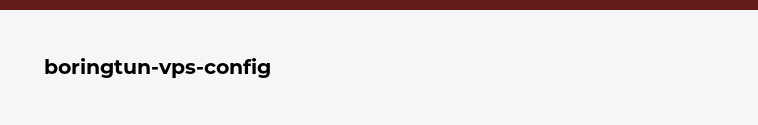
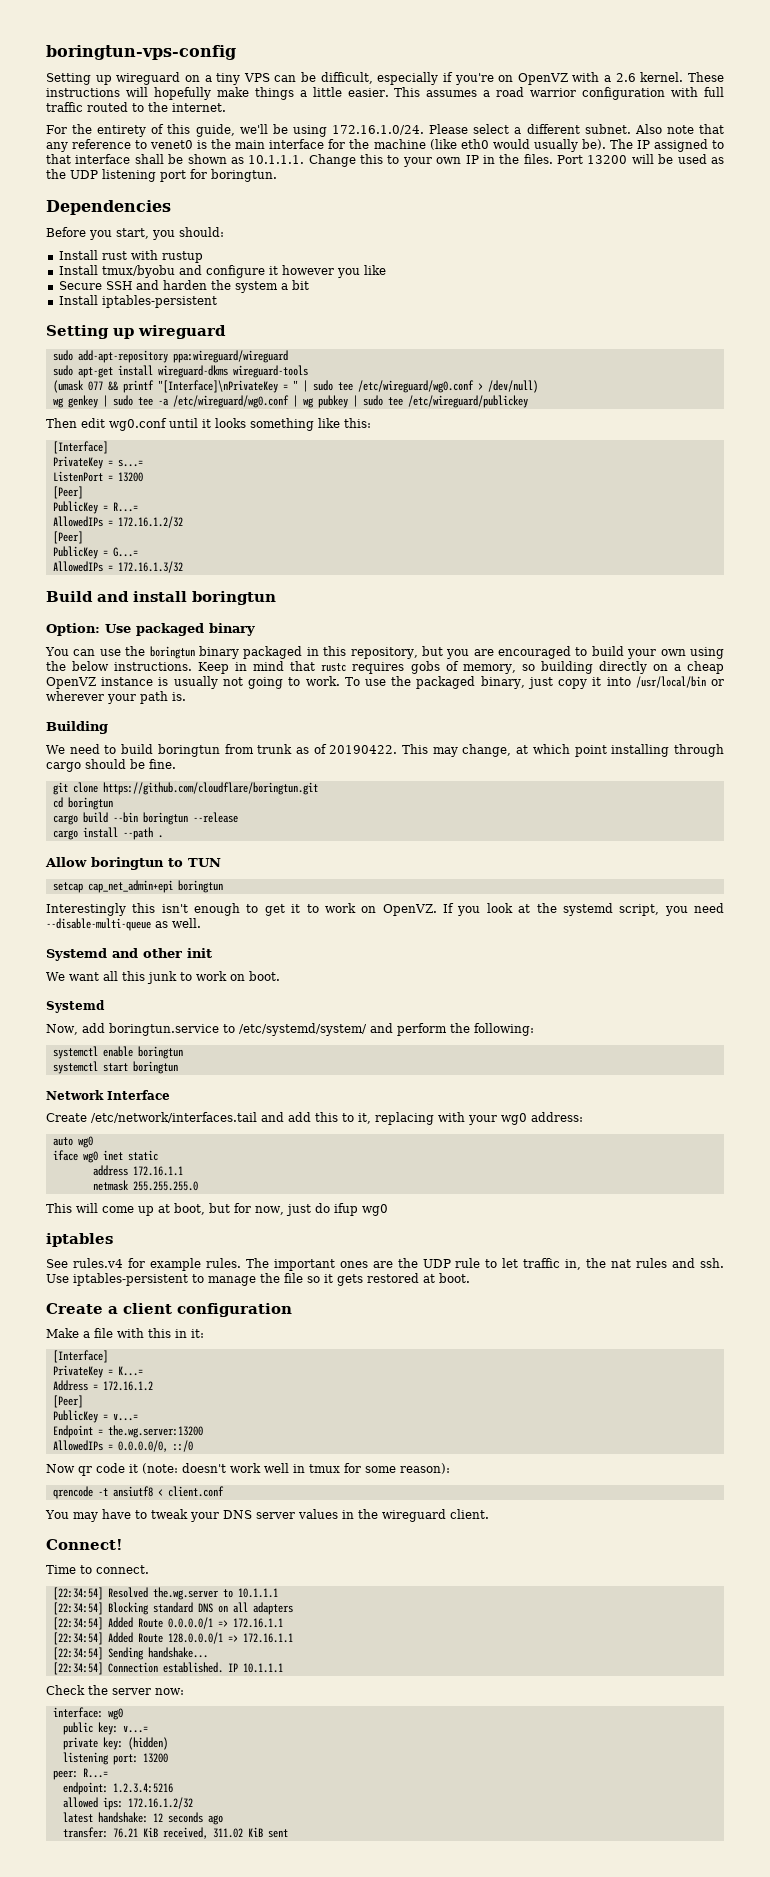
+ Setting up wireguard on a tiny VPS can be difficult, especially if you're on OpenVZ with a 2.6 kernel. These instructions will hopefully make things a little easier. This assumes a road warrior configuration with full traffic routed to the internet.
+ For the entirety of this guide, we'll be using 172.16.1.0/24. Please select a different subnet. Also note that any reference to venet0 is the main interface for the machine (like eth0 would usually be). The IP assigned to that interface shall be shown as 10.1.1.1. Change this to your own IP in the files. Port 13200 will be used as the UDP listening port for boringtun.
+ Dependencies
+ Before you start, you should:
+ Install rust with rustup
+ Install tmux/byobu and configure it however you like
+ Secure SSH and harden the system a bit
+ Install iptables-persistent
+ Setting up wireguard
+ sudo add-apt-repository ppa:wireguard/wireguard
+ sudo apt-get install wireguard-dkms wireguard-tools
+ (umask 077 && printf "[Interface]\nPrivateKey = " | sudo tee /etc/wireguard/wg0.conf > /dev/null)
+ wg genkey | sudo tee -a /etc/wireguard/wg0.conf | wg pubkey | sudo tee /etc/wireguard/publickey
+ Then edit wg0.conf until it looks something like this:
+ [Interface]
+ PrivateKey = s...=
+ ListenPort = 13200
+ [Peer]
+ PublicKey = R...=
+ AllowedIPs = 172.16.1.2/32
+ [Peer]
+ PublicKey = G...=
+ AllowedIPs = 172.16.1.3/32
+ Build and install boringtun
+ Option: Use packaged binary
+ You can use the boringtun binary packaged in this repository, but you are encouraged to build your own using the below instructions. Keep in mind that rustc requires gobs of memory, so building directly on a cheap OpenVZ instance is usually not going to work. To use the packaged binary, just copy it into /usr/local/bin or wherever your path is.
+ Building
+ We need to build boringtun from trunk as of 20190422. This may change, at which point installing through cargo should be fine.
+ git clone https://github.com/cloudflare/boringtun.git
+ cd boringtun
+ cargo build --bin boringtun --release
+ cargo install --path .
+ Allow boringtun to TUN
+ setcap cap_net_admin+epi boringtun
+ Interestingly this isn't enough to get it to work on OpenVZ. If you look at the systemd script, you need --disable-multi-queue as well.
+ Systemd and other init
+ We want all this junk to work on boot.
+ Systemd
+ Now, add boringtun.service to /etc/systemd/system/ and perform the following:
+ systemctl enable boringtun
+ systemctl start boringtun
+ Network Interface
+ Create /etc/network/interfaces.tail and add this to it, replacing with your wg0 address:
+ auto wg0
+ iface wg0 inet static
+ address 172.16.1.1
+ netmask 255.255.255.0
+ This will come up at boot, but for now, just do ifup wg0
+ iptables
+ See rules.v4 for example rules. The important ones are the UDP rule to let traffic in, the nat rules and ssh. Use iptables-persistent to manage the file so it gets restored at boot.
+ Create a client configuration
+ Make a file with this in it:
+ [Interface]
+ PrivateKey = K...=
+ Address = 172.16.1.2
+ [Peer]
+ PublicKey = v...=
+ Endpoint = the.wg.server:13200
+ AllowedIPs = 0.0.0.0/0, ::/0
+ Now qr code it (note: doesn't work well in tmux for some reason):
+ qrencode -t ansiutf8 < client.conf
+ You may have to tweak your DNS server values in the wireguard client.
+ Connect!
+ Time to connect.
+ [22:34:54] Resolved the.wg.server to 10.1.1.1
+ [22:34:54] Blocking standard DNS on all adapters
+ [22:34:54] Added Route 0.0.0.0/1 => 172.16.1.1
+ [22:34:54] Added Route 128.0.0.0/1 => 172.16.1.1
+ [22:34:54] Sending handshake...
+ [22:34:54] Connection established. IP 10.1.1.1
+ Check the server now:
+ interface: wg0
+ public key: v...=
+ private key: (hidden)
+ listening port: 13200
+ peer: R...=
+ endpoint: 1.2.3.4:5216
+ allowed ips: 172.16.1.2/32
+ latest handshake: 12 seconds ago
+ transfer: 76.21 KiB received, 311.02 KiB sent

